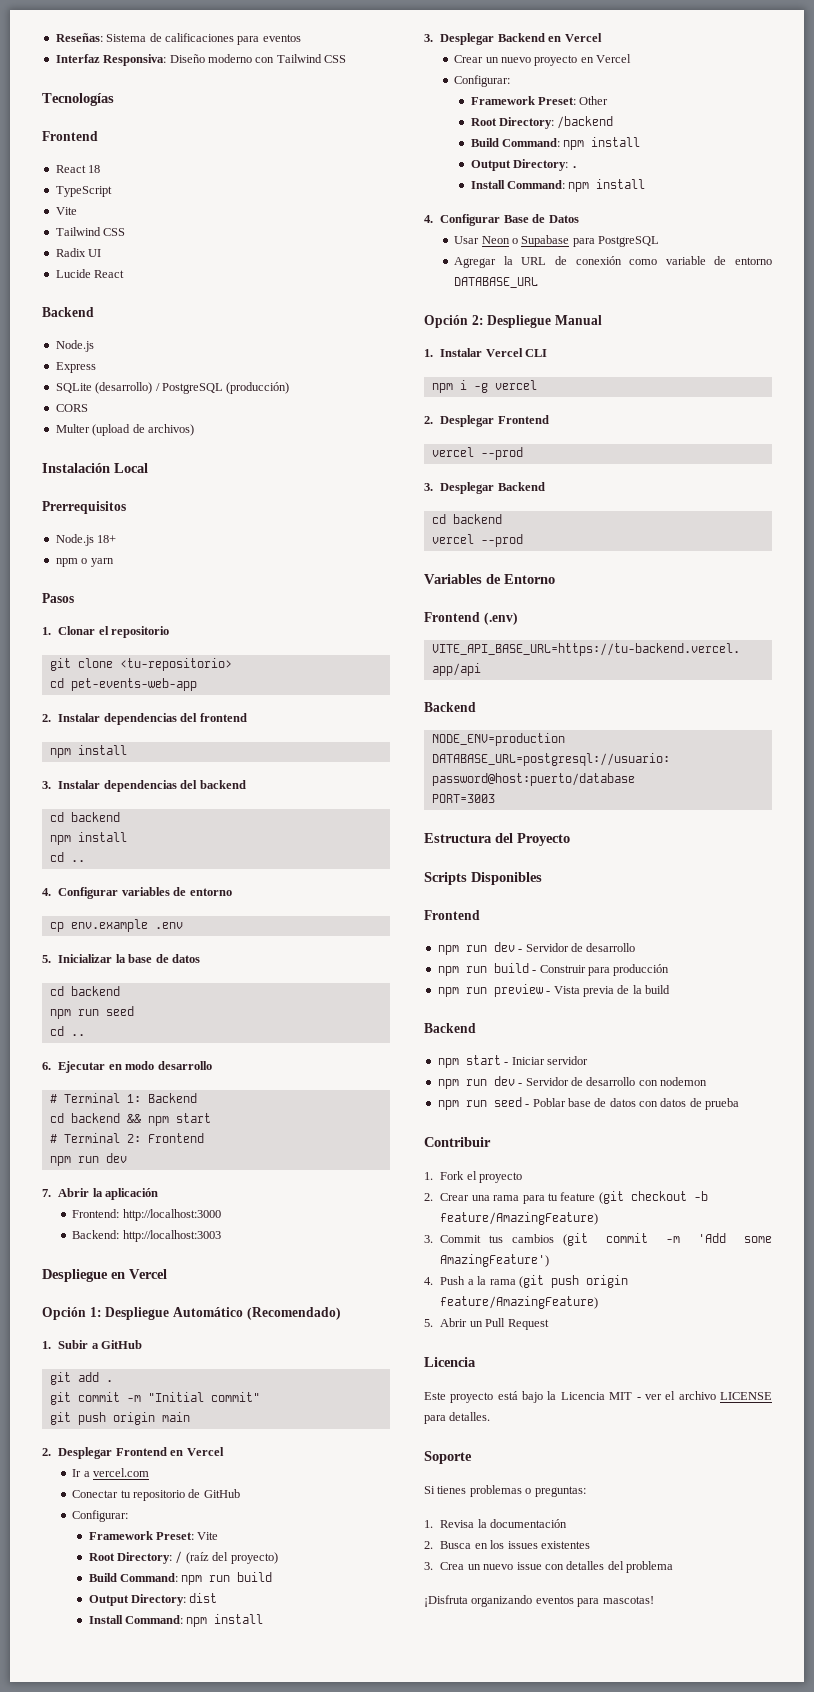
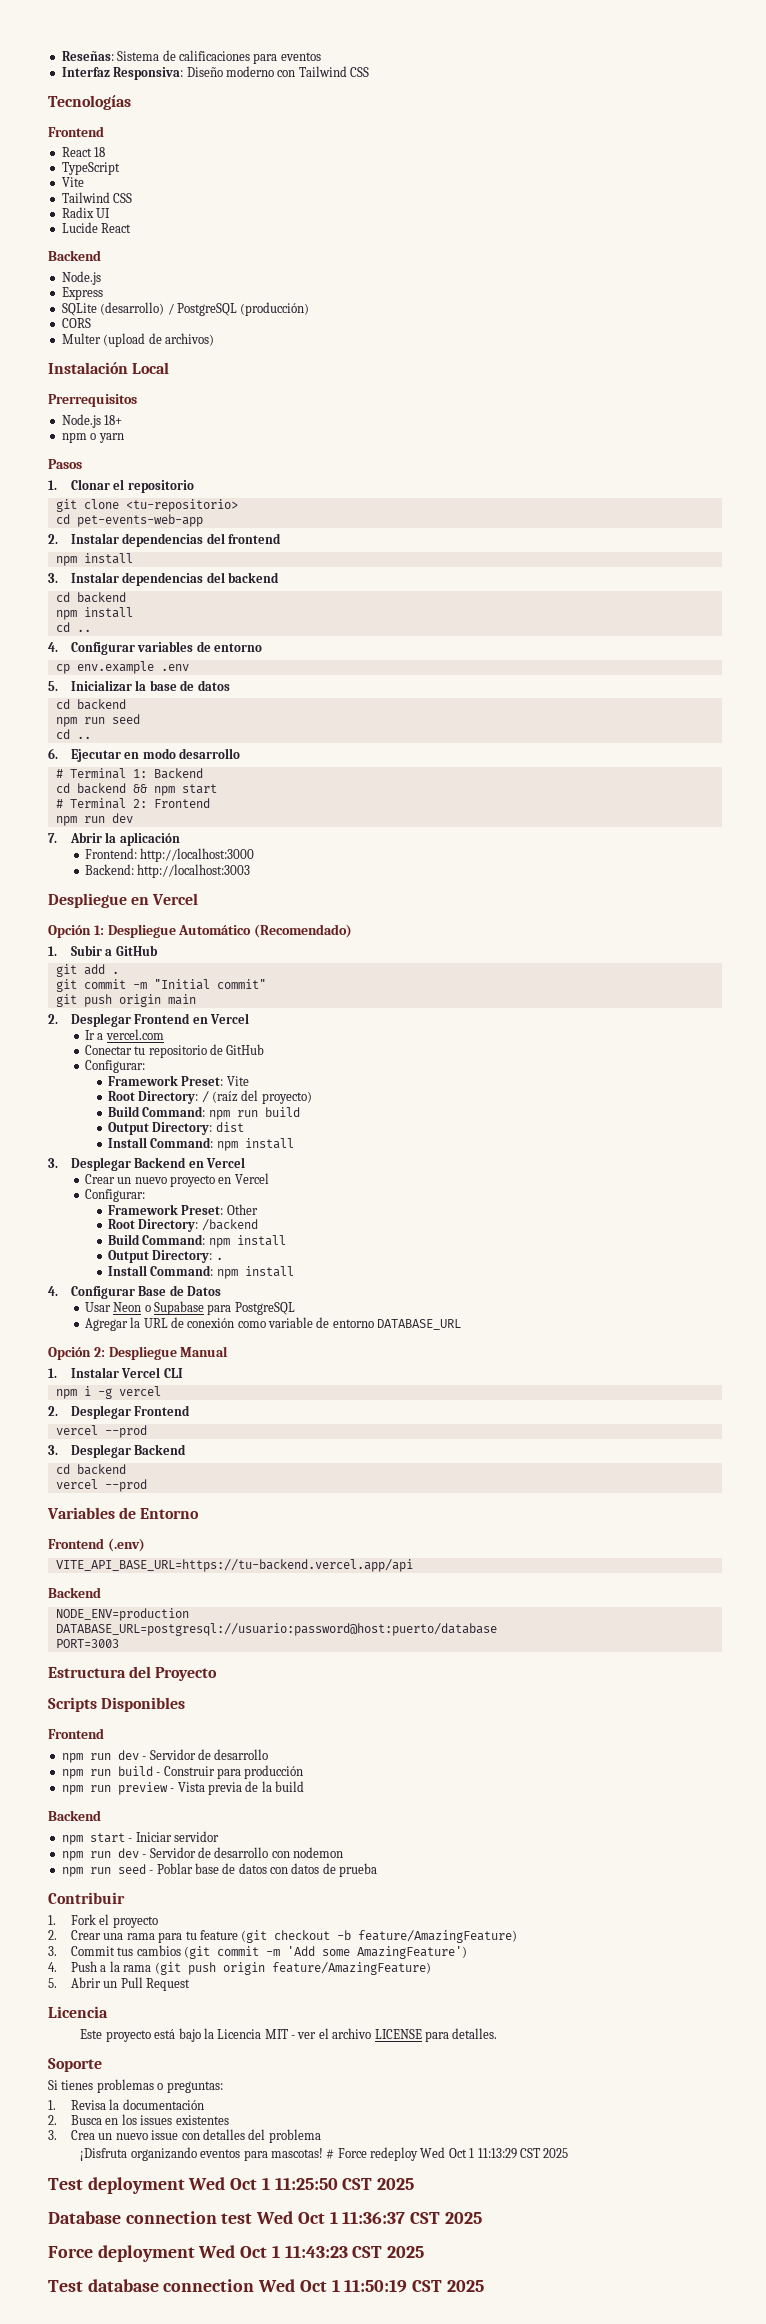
+ # Force redeploy Wed Oct 1 11:13:29 CST 2025
+ Test deployment Wed Oct 1 11:25:50 CST 2025
+ Database connection test Wed Oct 1 11:36:37 CST 2025
+ Force deployment Wed Oct 1 11:43:23 CST 2025
+ Test database connection Wed Oct 1 11:50:19 CST 2025

